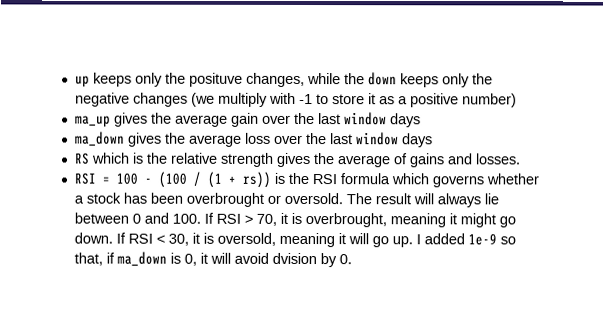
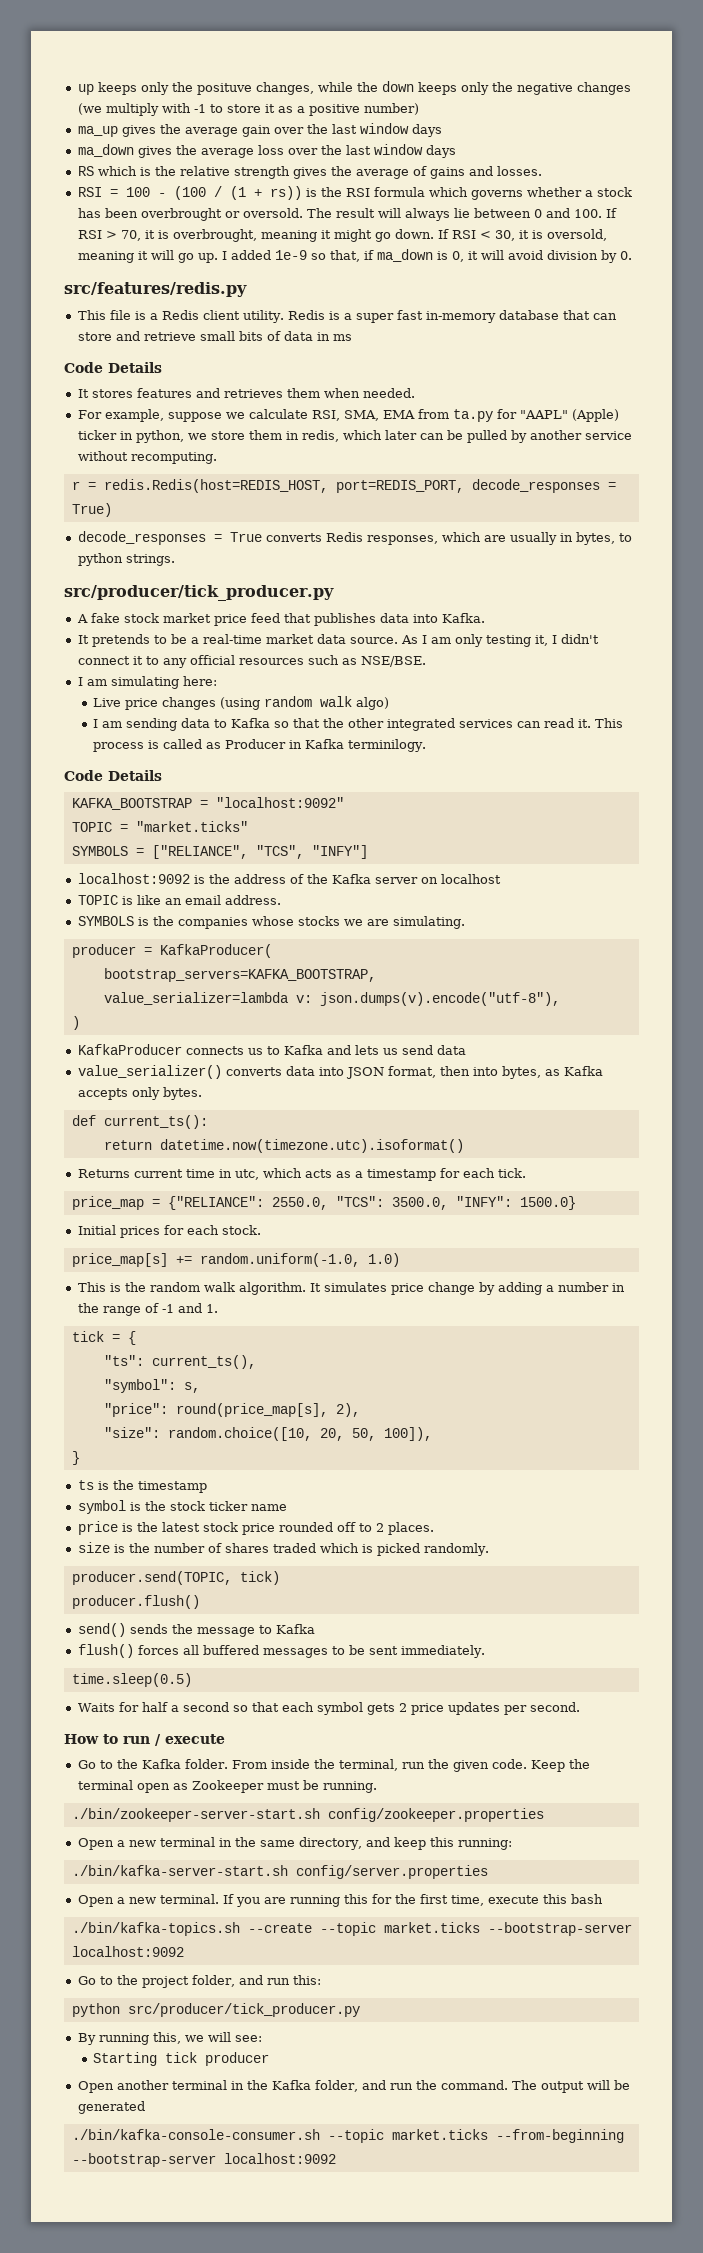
- I added 1e-9 so that, if ma_down is 0, it will avoid dvision by 0.
+ I added 1e-9 so that, if ma_down is 0, it will avoid division by 0.
+ src/features/redis.py
+ This file is a Redis client utility. Redis is a super fast in-memory database that can store and retrieve small bits of data in ms
+ Code Details
+ It stores features and retrieves them when needed.
+ For example, suppose we calculate RSI, SMA, EMA from ta.py for "AAPL" (Apple) ticker in python, we store them in redis, which later can be pulled by another service without recomputing.
+ r = redis.Redis(host=REDIS_HOST, port=REDIS_PORT, decode_responses = True)
+ decode_responses = True converts Redis responses, which are usually in bytes, to python strings.
+ src/producer/tick_producer.py
+ A fake stock market price feed that publishes data into Kafka.
+ It pretends to be a real-time market data source. As I am only testing it, I didn't connect it to any official resources such as NSE/BSE.
+ I am simulating here:
+ Live price changes (using random walk algo)
+ I am sending data to Kafka so that the other integrated services can read it. This process is called as Producer in Kafka terminilogy.
+ Code Details
+ KAFKA_BOOTSTRAP = "localhost:9092"
+ TOPIC = "market.ticks"
+ SYMBOLS = ["RELIANCE", "TCS", "INFY"]
+ localhost:9092 is the address of the Kafka server on localhost
+ TOPIC is like an email address.
+ SYMBOLS is the companies whose stocks we are simulating.
+ producer = KafkaProducer(
+ bootstrap_servers=KAFKA_BOOTSTRAP,
+ value_serializer=lambda v: json.dumps(v).encode("utf-8"),
+ )
+ KafkaProducer connects us to Kafka and lets us send data
+ value_serializer() converts data into JSON format, then into bytes, as Kafka accepts only bytes.
+ def current_ts():
+ return datetime.now(timezone.utc).isoformat()
+ Returns current time in utc, which acts as a timestamp for each tick.
+ price_map = {"RELIANCE": 2550.0, "TCS": 3500.0, "INFY": 1500.0}
+ Initial prices for each stock.
+ price_map[s] += random.uniform(-1.0, 1.0)
+ This is the random walk algorithm. It simulates price change by adding a number in the range of -1 and 1.
+ tick = {
+ "ts": current_ts(),
+ "symbol": s,
+ "price": round(price_map[s], 2),
+ "size": random.choice([10, 20, 50, 100]),
+ }
+ ts is the timestamp
+ symbol is the stock ticker name
+ price is the latest stock price rounded off to 2 places.
+ size is the number of shares traded which is picked randomly.
+ producer.send(TOPIC, tick)
+ producer.flush()
+ send() sends the message to Kafka
+ flush() forces all buffered messages to be sent immediately.
+ time.sleep(0.5)
+ Waits for half a second so that each symbol gets 2 price updates per second.
+ How to run / execute
+ Go to the Kafka folder. From inside the terminal, run the given code. Keep the terminal open as Zookeeper must be running.
+ ./bin/zookeeper-server-start.sh config/zookeeper.properties
+ Open a new terminal in the same directory, and keep this running:
+ ./bin/kafka-server-start.sh config/server.properties
+ Open a new terminal. If you are running this for the first time, execute this bash
+ ./bin/kafka-topics.sh --create --topic market.ticks --bootstrap-server localhost:9092
+ Go to the project folder, and run this:
+ python src/producer/tick_producer.py
+ By running this, we will see:
+ Starting tick producer
+ Open another terminal in the Kafka folder, and run the command. The output will be generated
+ ./bin/kafka-console-consumer.sh --topic market.ticks --from-beginning --bootstrap-server localhost:9092

